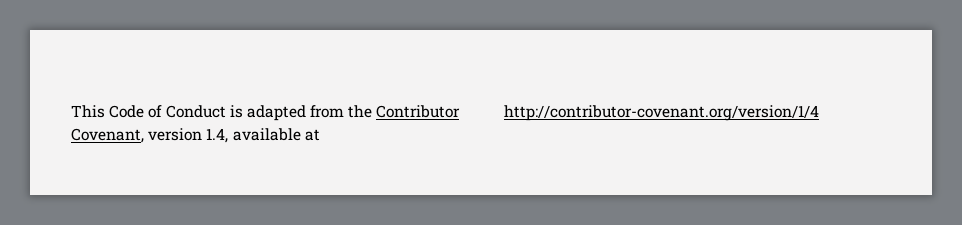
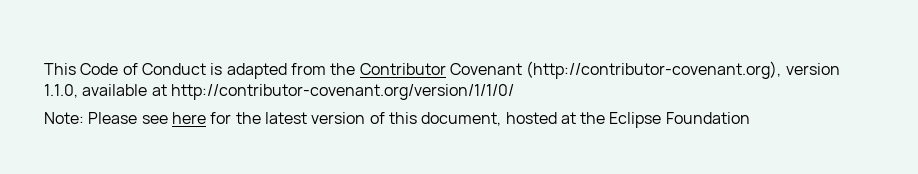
- This Code of Conduct is adapted from the Contributor Covenant, version 1.4, available at http://contributor-covenant.org/version/1/4
+ This Code of Conduct is adapted from the Contributor Covenant (http://contributor-covenant.org), version 1.1.0, available at http://contributor-covenant.org/version/1/1/0/
+ Note: Please see here for the latest version of this document, hosted at the Eclipse Foundation

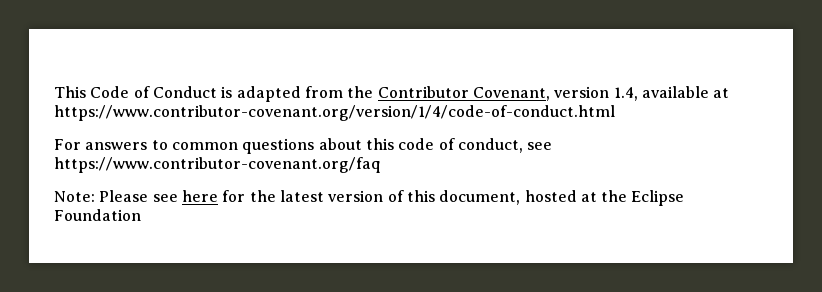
- This Code of Conduct is adapted from the Contributor Covenant (http://contributor-covenant.org), version 1.1.0, available at http://contributor-covenant.org/version/1/1/0/
+ This Code of Conduct is adapted from the Contributor Covenant, version 1.4, available at https://www.contributor-covenant.org/version/1/4/code-of-conduct.html
+ For answers to common questions about this code of conduct, see https://www.contributor-covenant.org/faq

